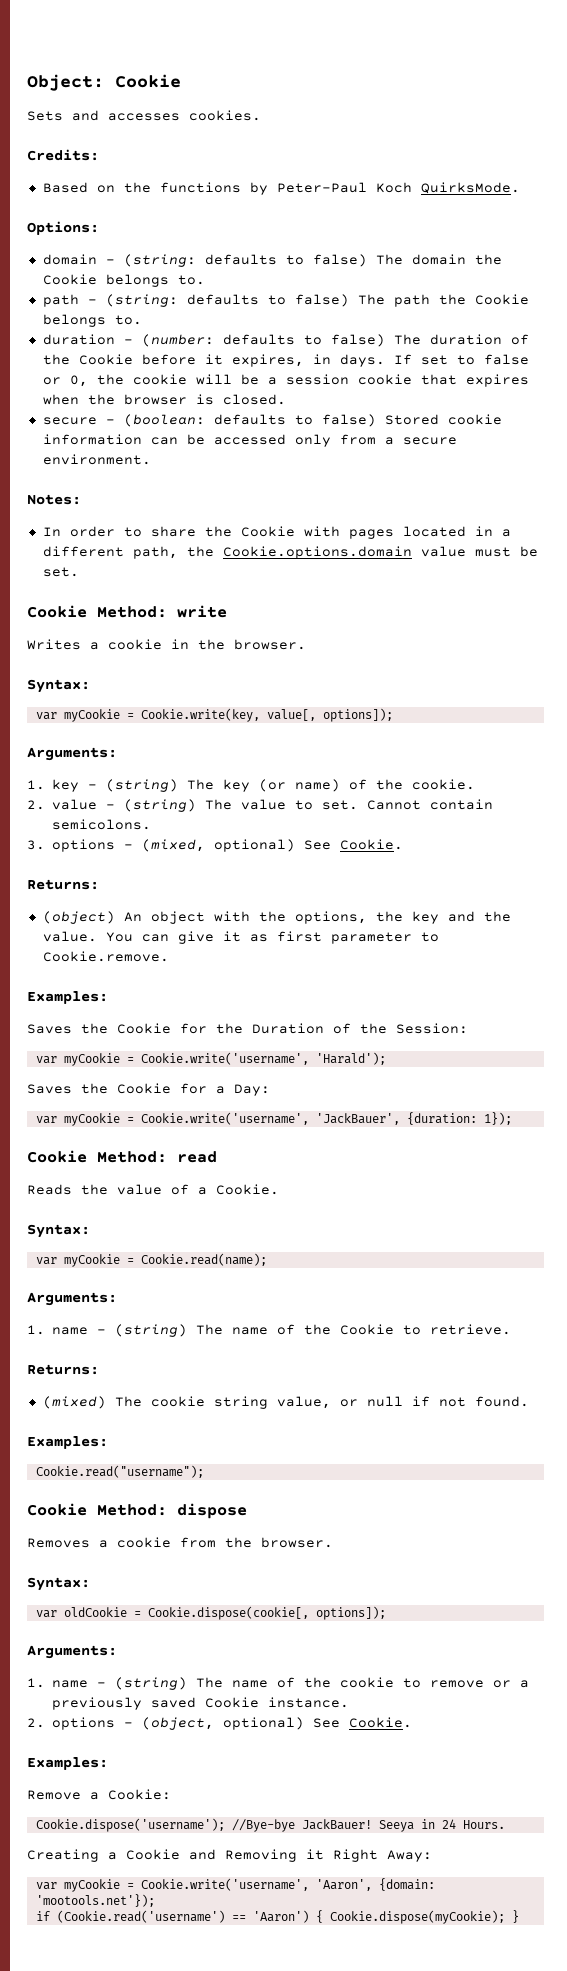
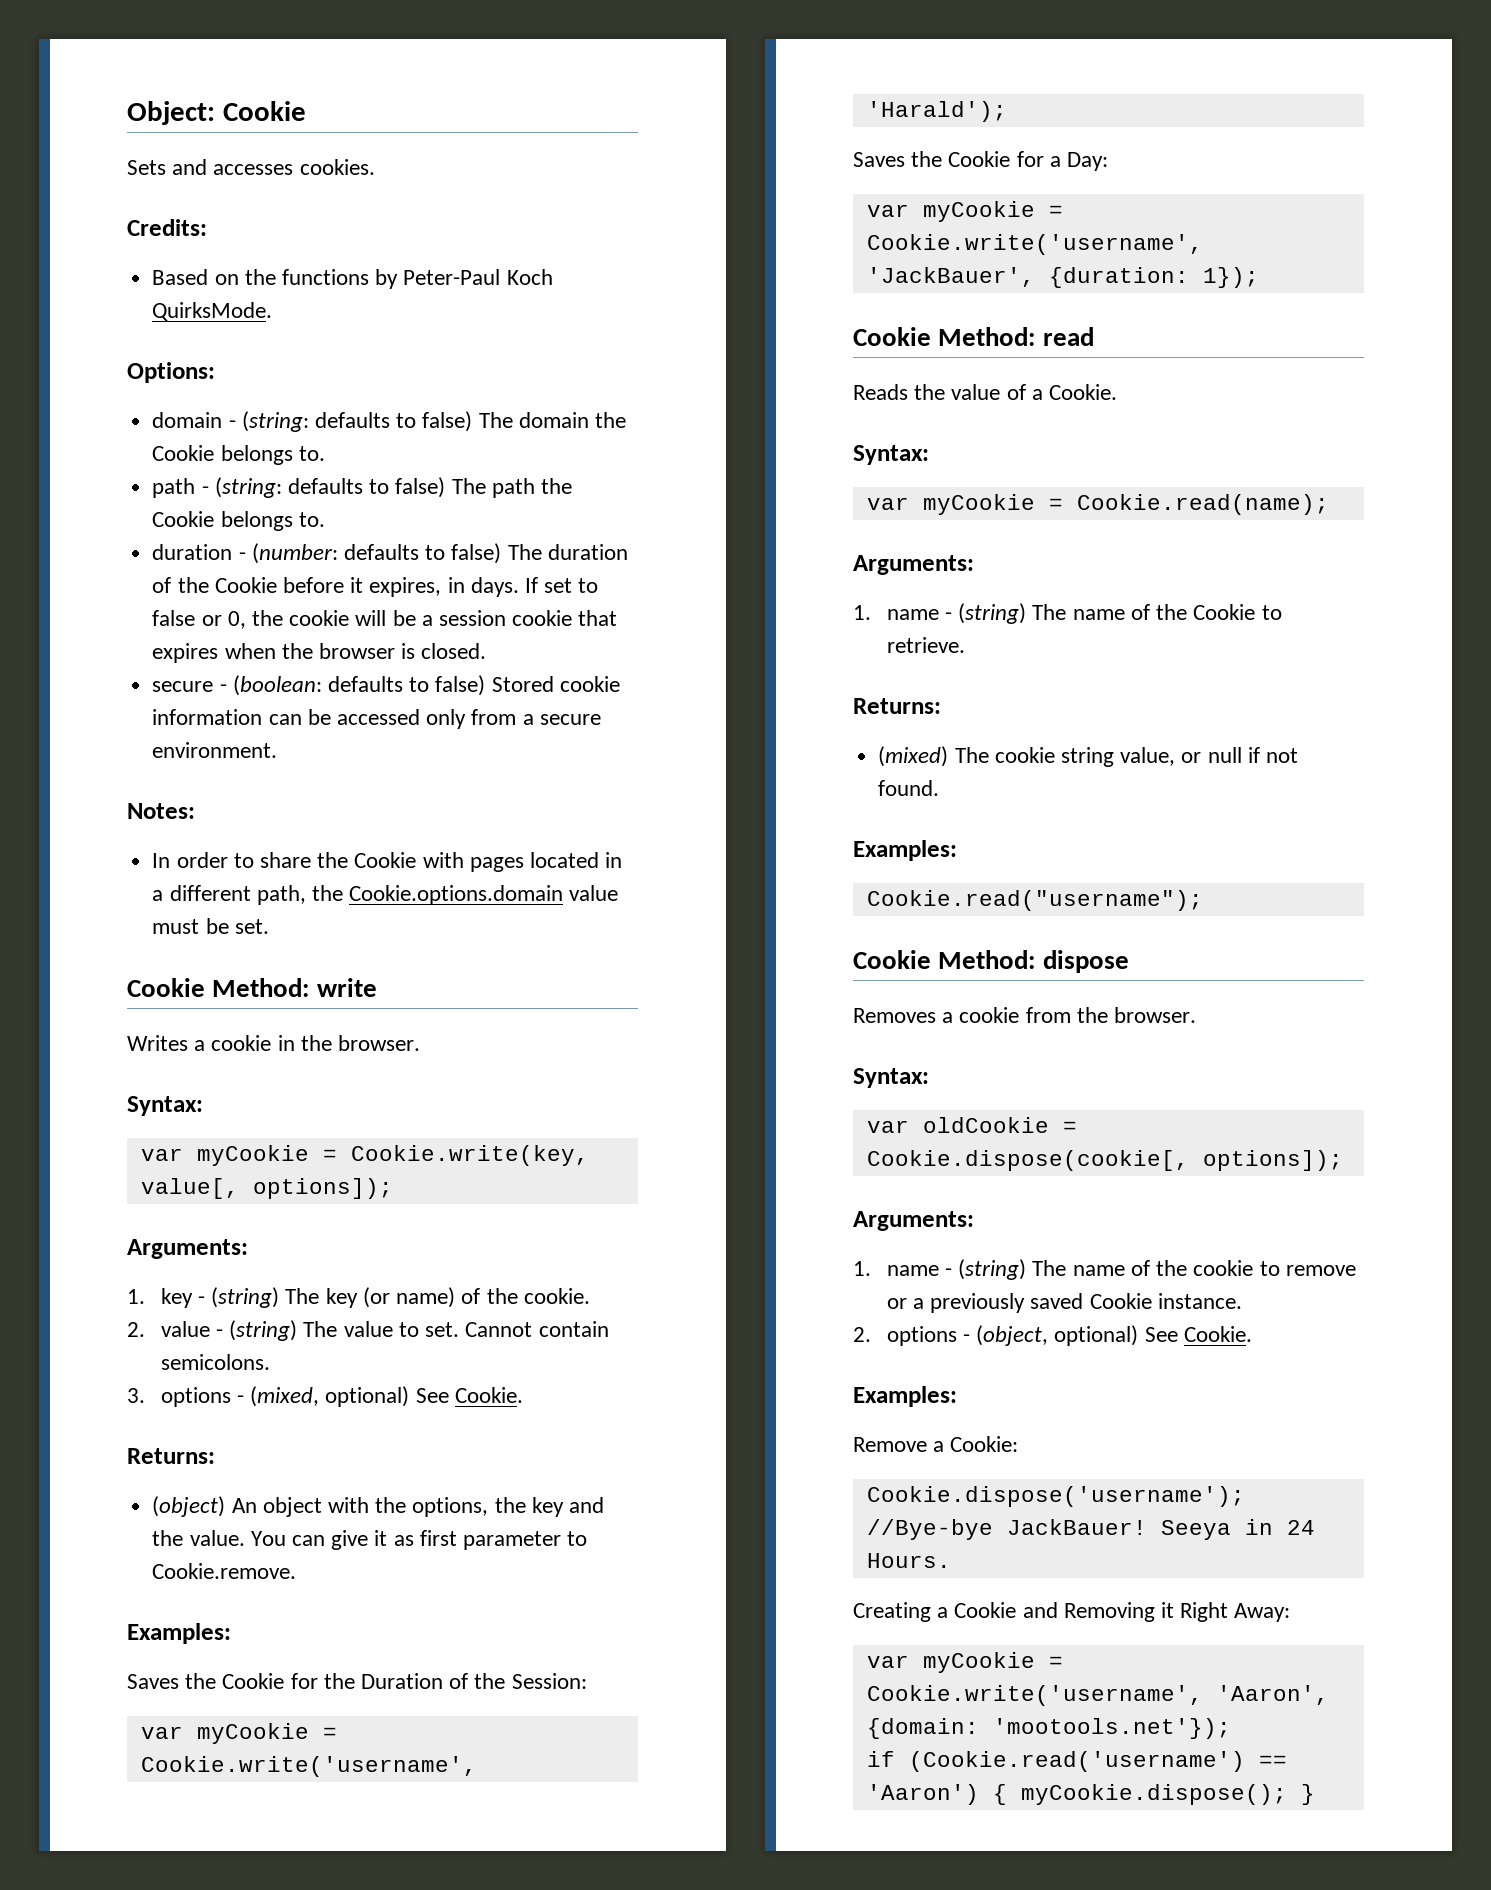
- if (Cookie.read('username') == 'Aaron') { Cookie.dispose(myCookie); }
+ if (Cookie.read('username') == 'Aaron') { myCookie.dispose(); }

